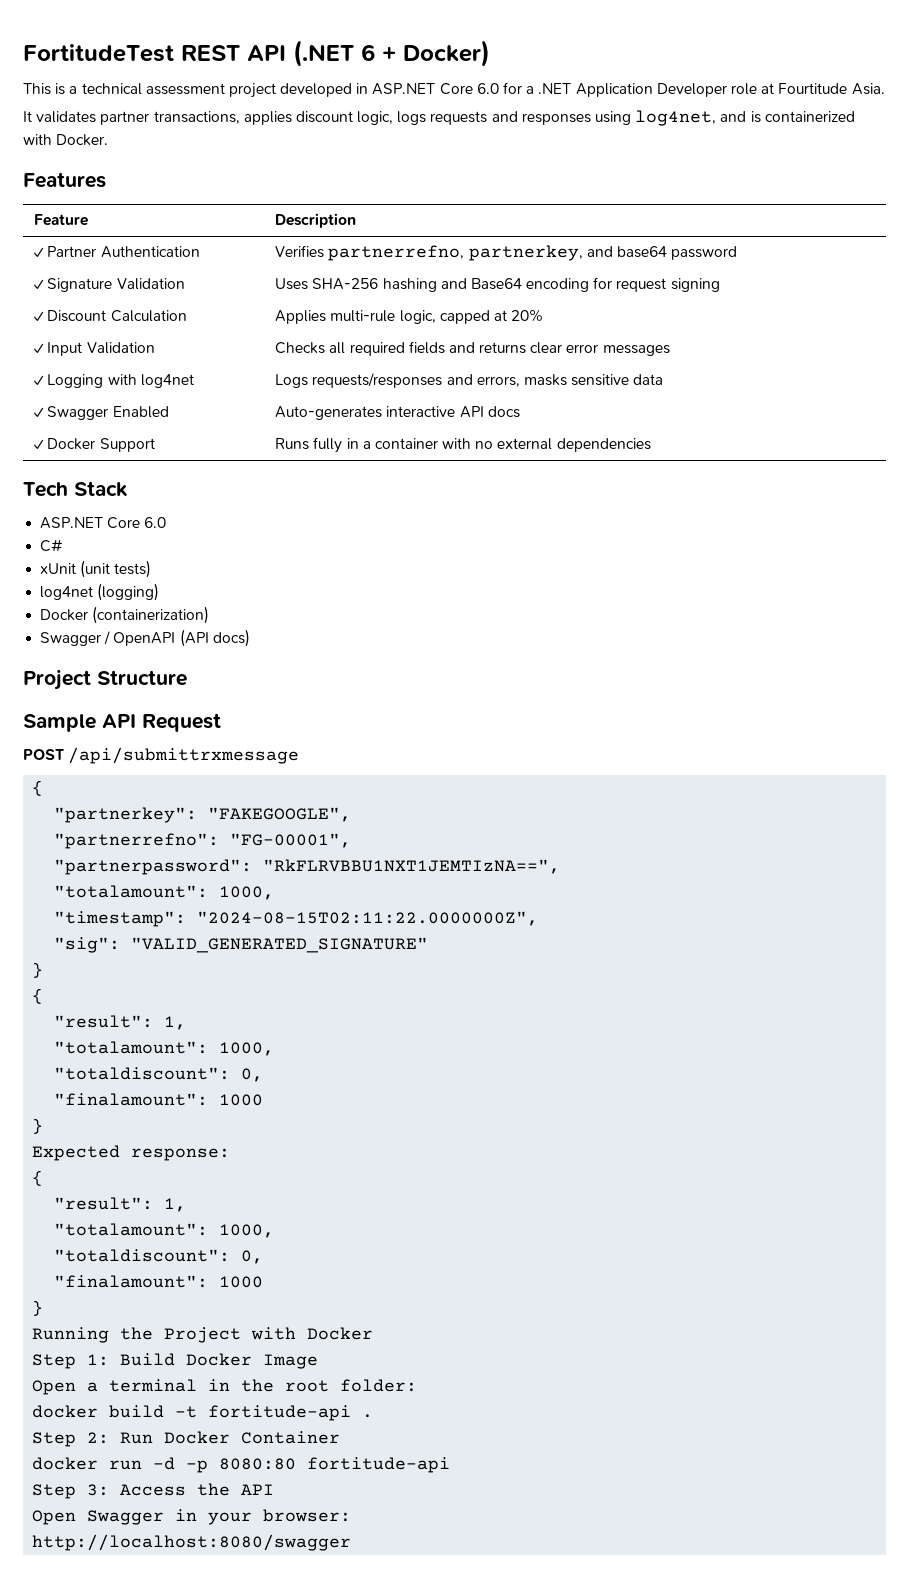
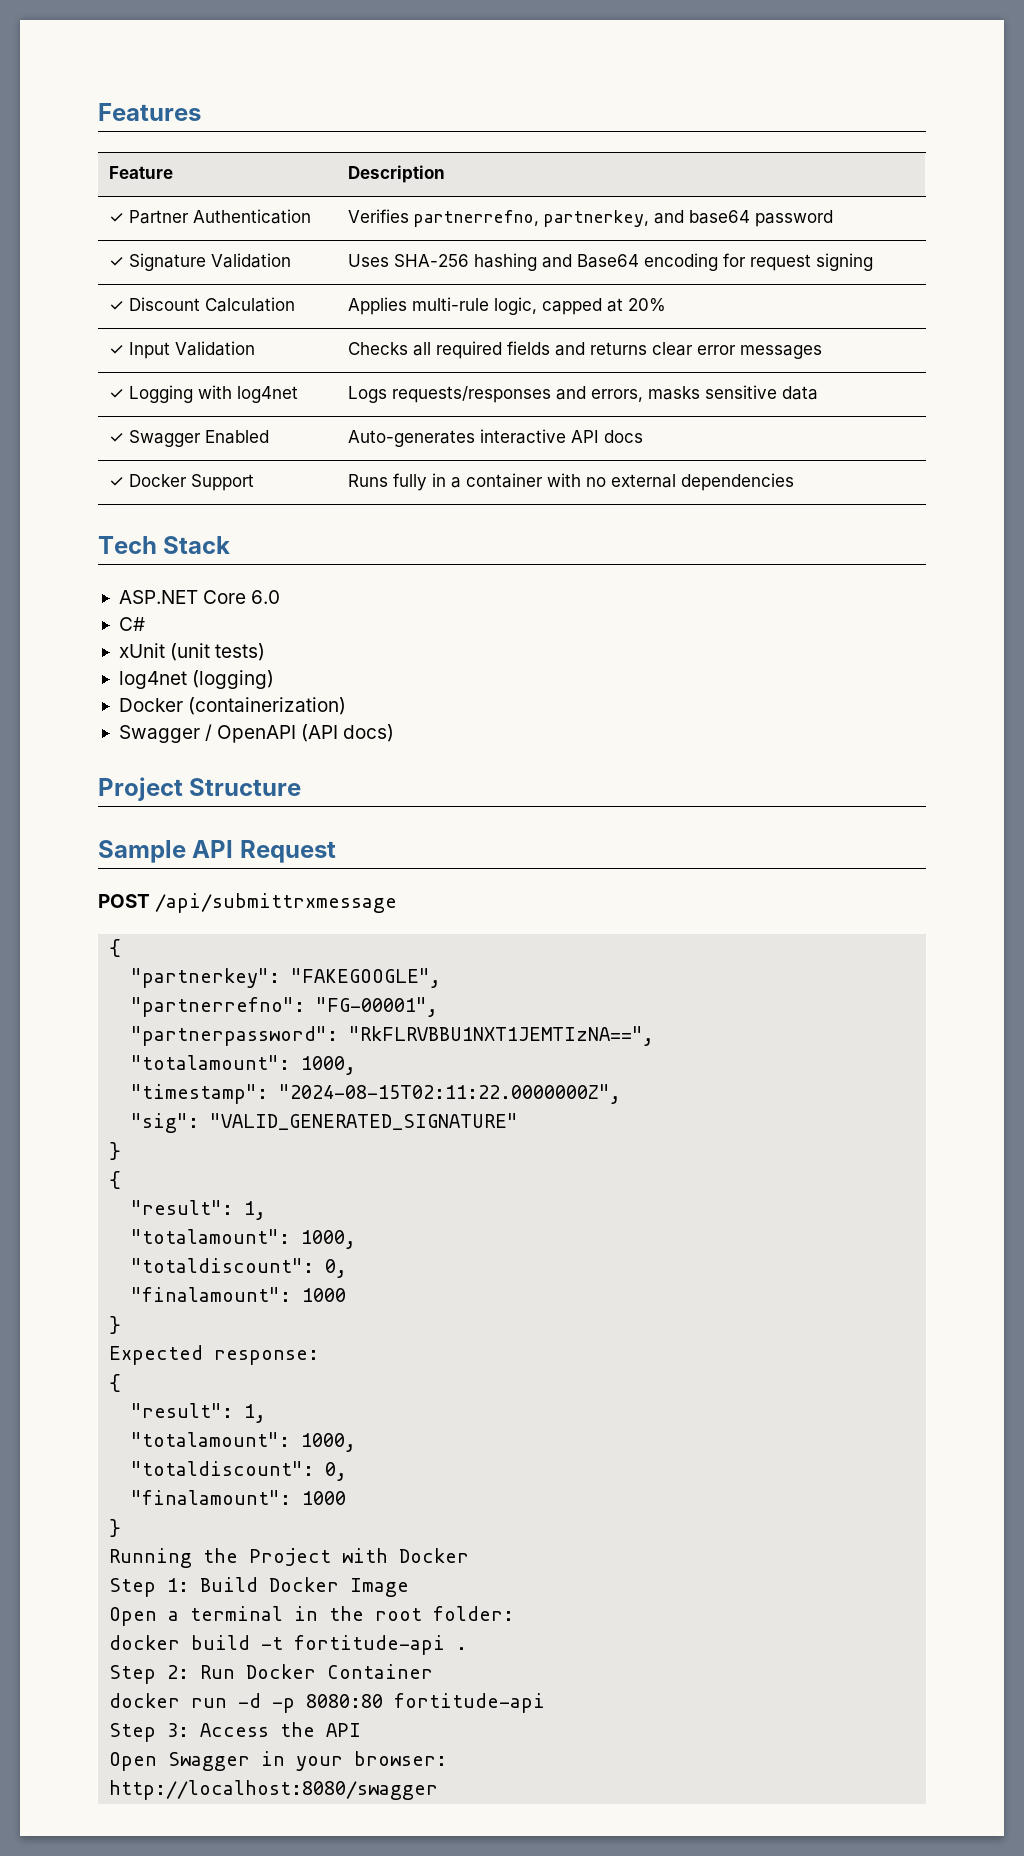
- FortitudeTest REST API (.NET 6 + Docker)
- This is a technical assessment project developed in ASP.NET Core 6.0 for a .NET Application Developer role at Fourtitude Asia.
- It validates partner transactions, applies discount logic, logs requests and responses using log4net, and is containerized with Docker.

